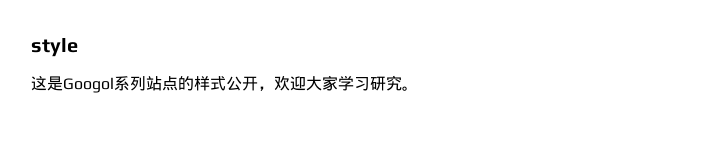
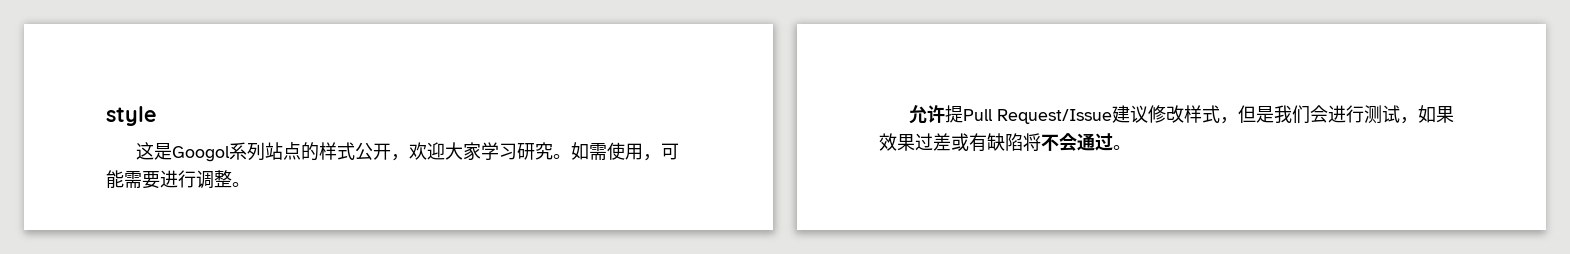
+ 如需使用，可能需要进行调整。
+ 允许提Pull Request/Issue建议修改样式，但是我们会进行测试，如果效果过差或有缺陷将不会通过。

